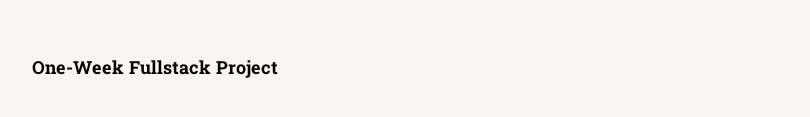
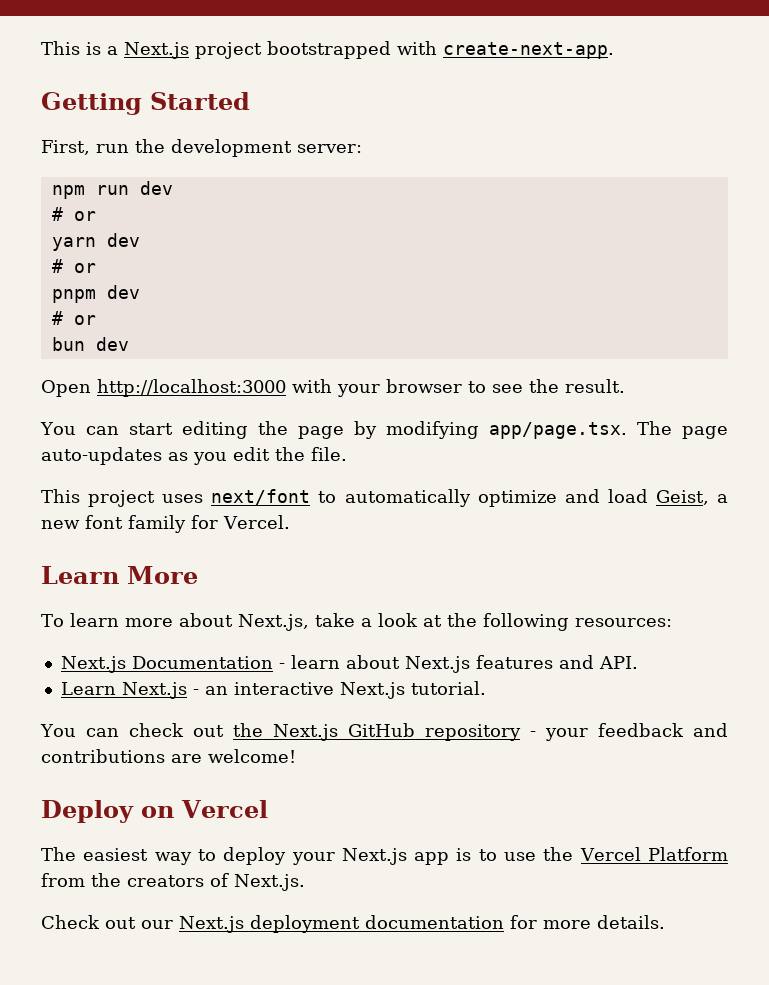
- One-Week Fullstack Project
+ This is a Next.js project bootstrapped with create-next-app.
+ Getting Started
+ First, run the development server:
+ npm run dev
+ # or
+ yarn dev
+ # or
+ pnpm dev
+ # or
+ bun dev
+ Open http://localhost:3000 with your browser to see the result.
+ You can start editing the page by modifying app/page.tsx. The page auto-updates as you edit the file.
+ This project uses next/font to automatically optimize and load Geist, a new font family for Vercel.
+ Learn More
+ To learn more about Next.js, take a look at the following resources:
+ Next.js Documentation - learn about Next.js features and API.
+ Learn Next.js - an interactive Next.js tutorial.
+ You can check out the Next.js GitHub repository - your feedback and contributions are welcome!
+ Deploy on Vercel
+ The easiest way to deploy your Next.js app is to use the Vercel Platform from the creators of Next.js.
+ Check out our Next.js deployment documentation for more details.

